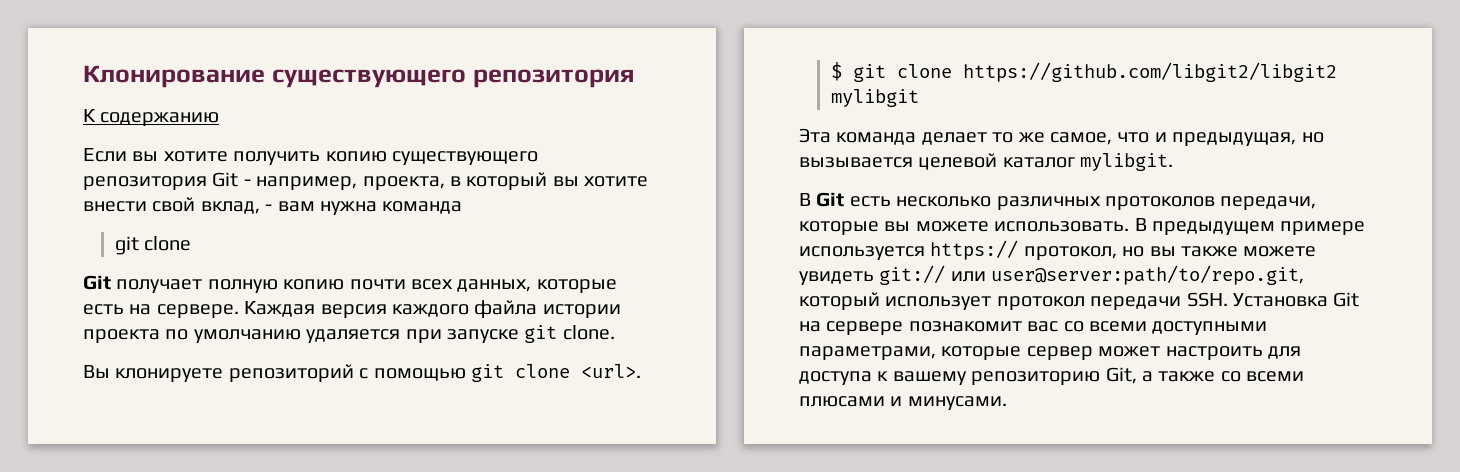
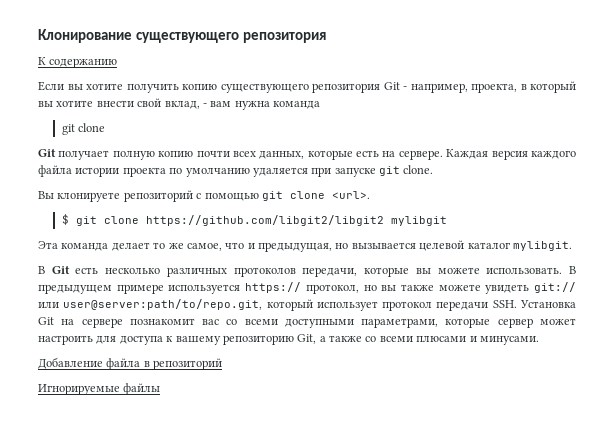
+ Добавление файла в репозиторий
+ Игнорируемые файлы

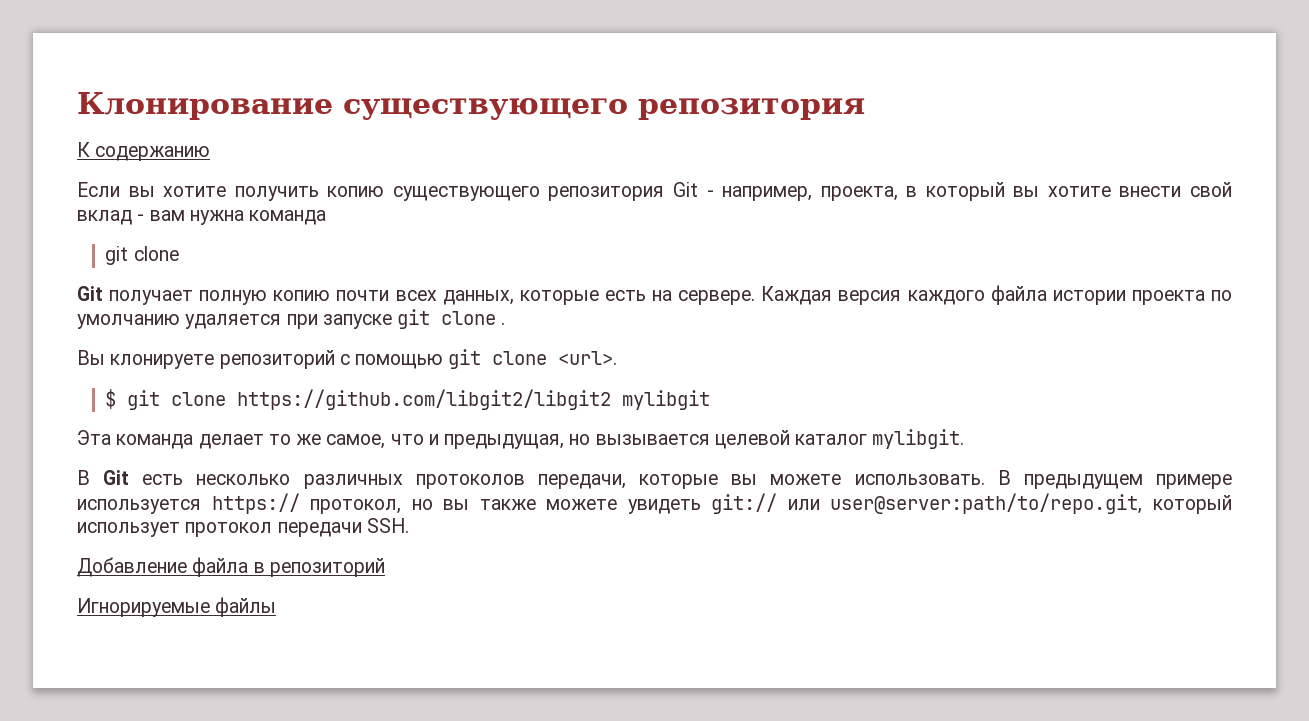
- Если вы хотите получить копию существующего репозитория Git - например, проекта, в который вы хотите внести свой вклад, - вам нужна команда
+ Если вы хотите получить копию существующего репозитория Git - например, проекта, в который вы хотите внести свой вклад - вам нужна команда
- Каждая версия каждого файла истории проекта по умолчанию удаляется при запуске git clone.
+ Каждая версия каждого файла истории проекта по умолчанию удаляется при запуске git clone .
- В предыдущем примере используется https:// протокол, но вы также можете увидеть git:// или user@server:path/to/repo.git, который использует протокол передачи SSH. Установка Git на сервере познакомит вас со всеми доступными параметрами, которые сервер может настроить для доступа к вашему репозиторию Git, а также со всеми плюсами и минусами.
+ В предыдущем примере используется https:// протокол, но вы также можете увидеть git:// или user@server:path/to/repo.git, который использует протокол передачи SSH.

